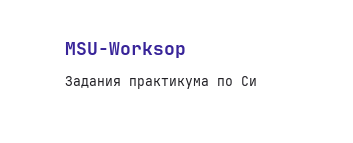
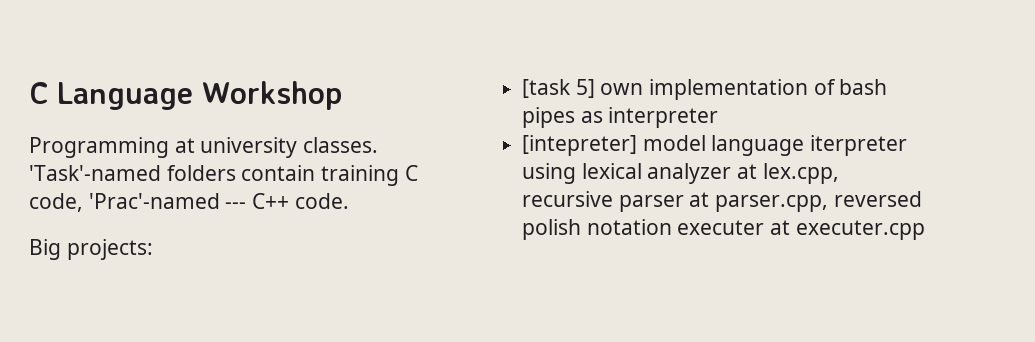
- MSU-Worksop
- Задания практикума по Си
+ C Language Workshop
+ Programming at university classes. 'Task'-named folders contain training C code, 'Prac'-named --- C++ code.
+ Big projects:
+ [task 5] own implementation of bash pipes as interpreter
+ [intepreter] model language iterpreter using lexical analyzer at lex.cpp, recursive parser at parser.cpp, reversed polish notation executer at executer.cpp

